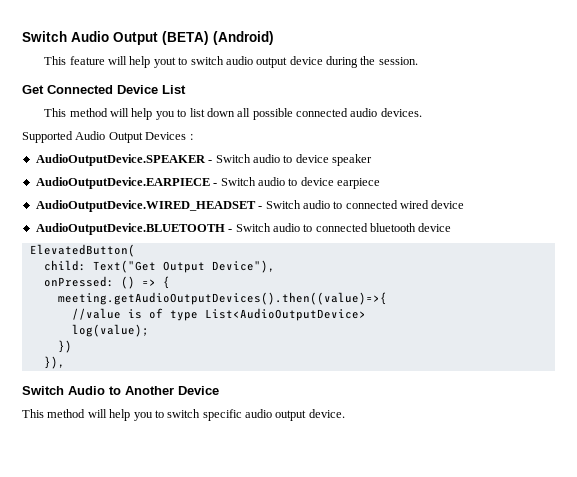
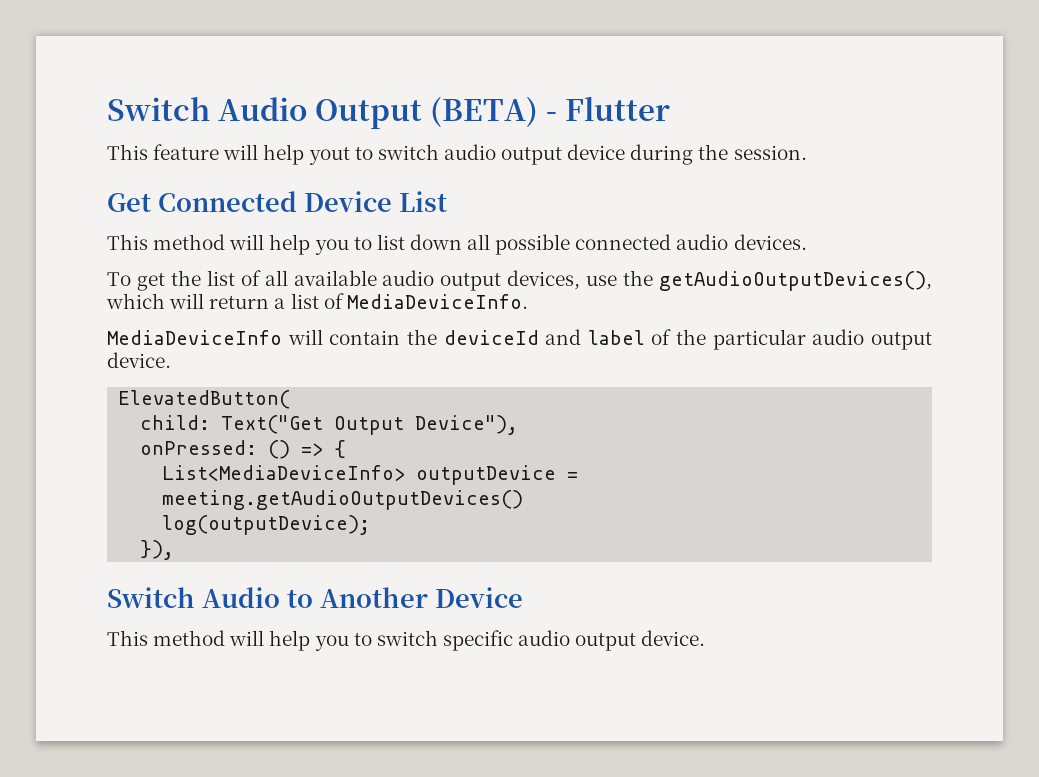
- Switch Audio Output (BETA) (Android)
+ Switch Audio Output (BETA) - Flutter
- Supported Audio Output Devices :
- AudioOutputDevice.SPEAKER - Switch audio to device speaker
- AudioOutputDevice.EARPIECE - Switch audio to device earpiece
- AudioOutputDevice.WIRED_HEADSET - Switch audio to connected wired device
- AudioOutputDevice.BLUETOOTH - Switch audio to connected bluetooth device
+ To get the list of all available audio output devices, use the getAudioOutputDevices(), which will return a list of MediaDeviceInfo.
+ MediaDeviceInfo will contain the deviceId and label of the particular audio output device.
- meeting.getAudioOutputDevices().then((value)=>{
- //value is of type List<AudioOutputDevice>
- log(value);
- })
+ List<MediaDeviceInfo> outputDevice = meeting.getAudioOutputDevices()
+ log(outputDevice);

